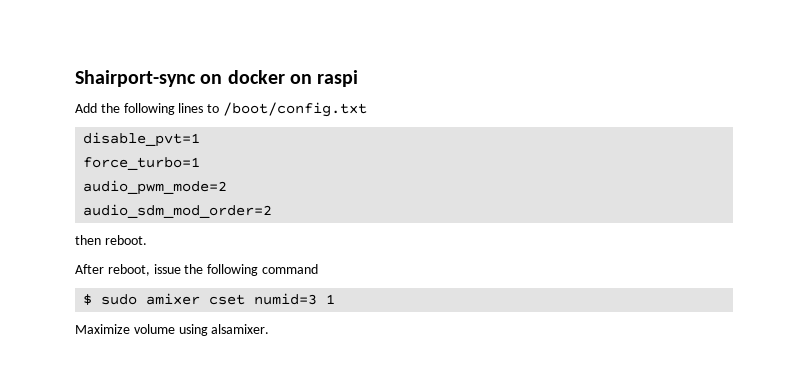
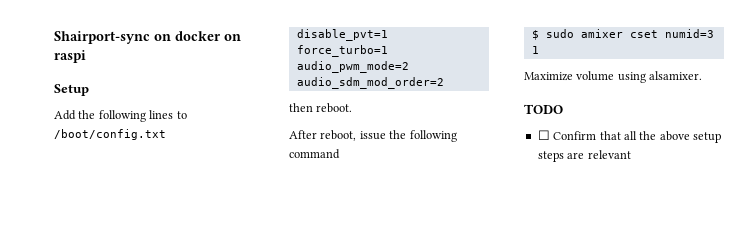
+ Setup
+ TODO
+ ☐ Confirm that all the above setup steps are relevant

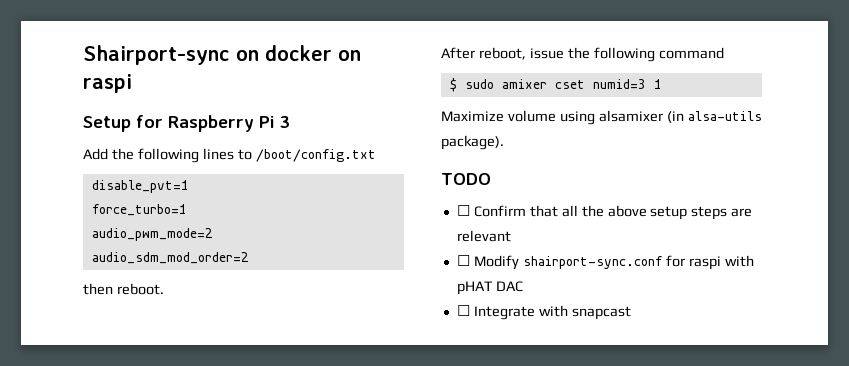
- Setup
+ Setup for Raspberry Pi 3
- Maximize volume using alsamixer.
+ Maximize volume using alsamixer (in alsa-utils package).
+ ☐ Modify shairport-sync.conf for raspi with pHAT DAC
+ ☐ Integrate with snapcast

